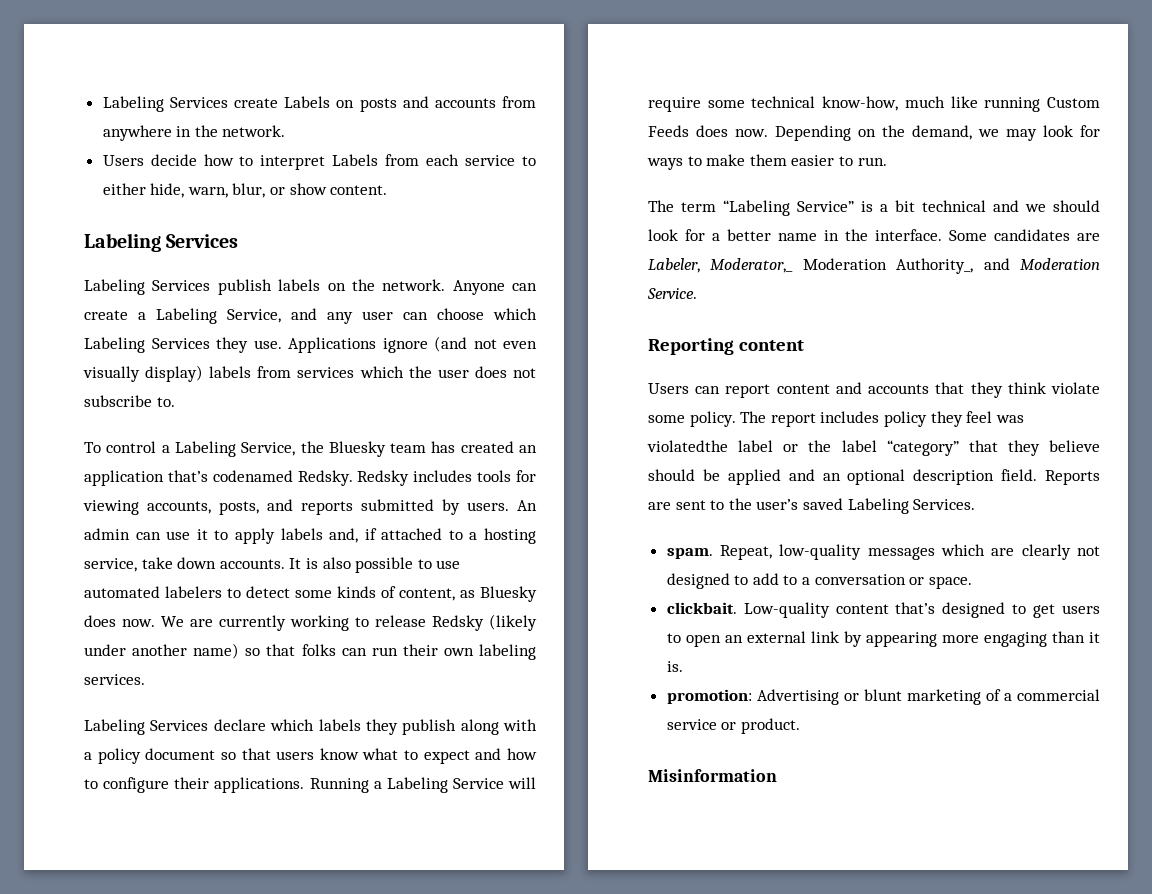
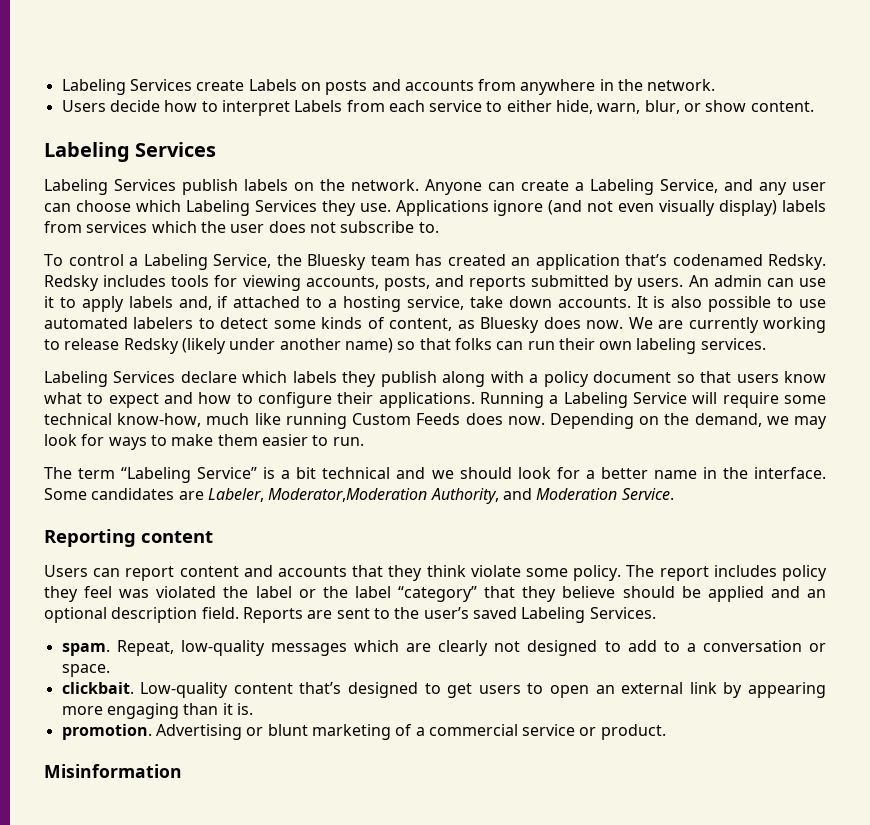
- Some candidates are Labeler, Moderator,_ Moderation Authority_, and Moderation Service.
+ Some candidates are Labeler, Moderator,Moderation Authority, and Moderation Service.
- The report includes policy they feel was violatedthe label or the label “category” that they believe should be applied and an optional description field.
+ The report includes policy they feel was violated the label or the label “category” that they believe should be applied and an optional description field.
- promotion: Advertising or blunt marketing of a commercial service or product.
+ promotion. Advertising or blunt marketing of a commercial service or product.

